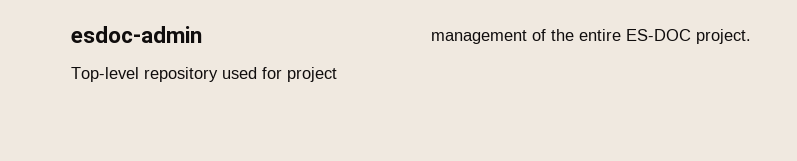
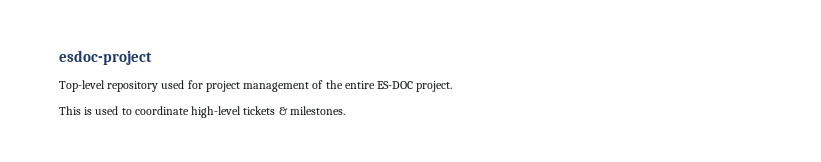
- esdoc-admin
+ esdoc-project
+ This is used to coordinate high-level tickets & milestones.

